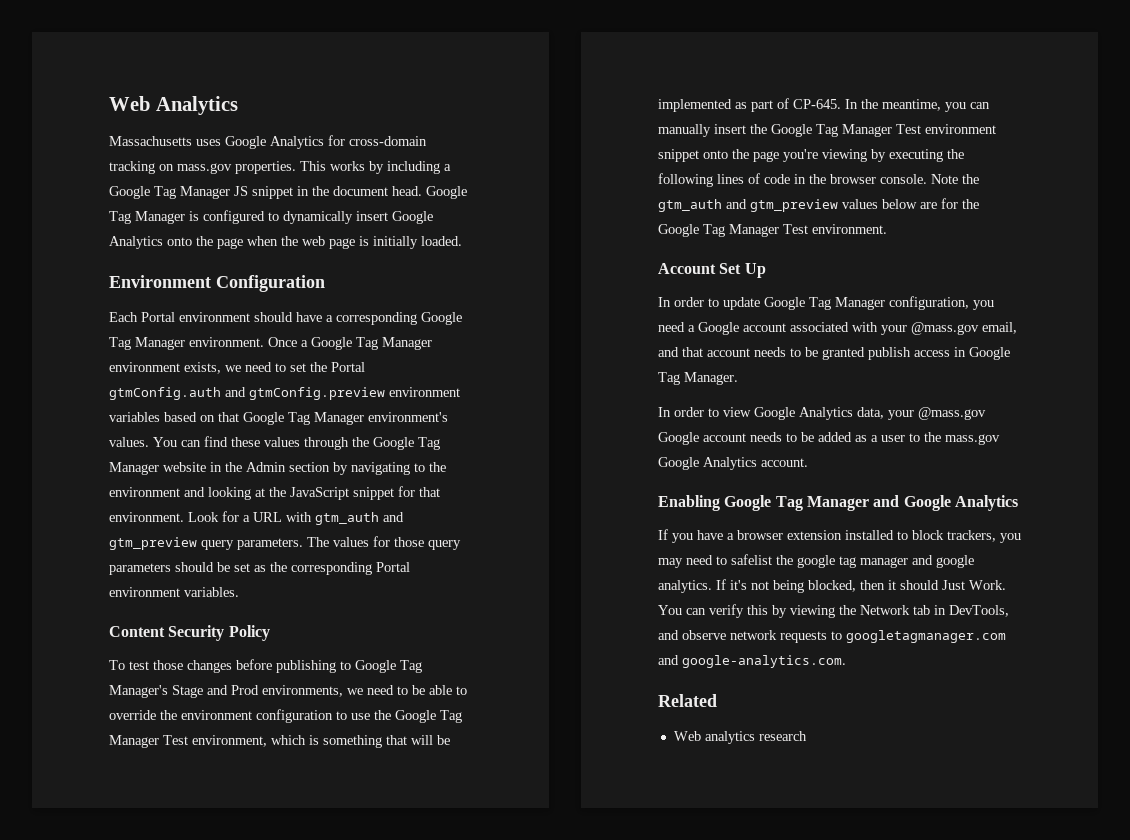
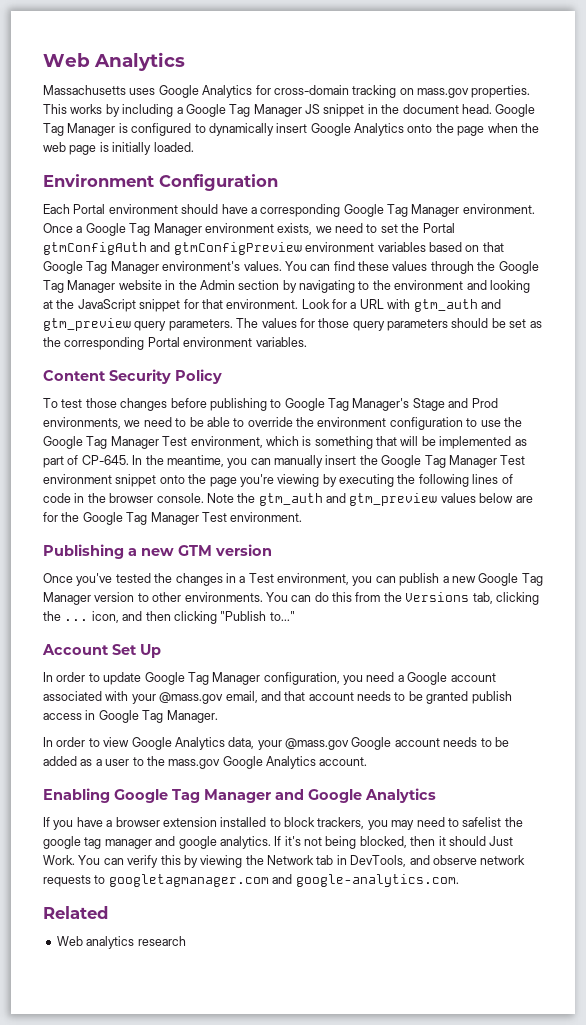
- Once a Google Tag Manager environment exists, we need to set the Portal gtmConfig.auth and gtmConfig.preview environment variables based on that Google Tag Manager environment's values.
+ Once a Google Tag Manager environment exists, we need to set the Portal gtmConfigAuth and gtmConfigPreview environment variables based on that Google Tag Manager environment's values.
+ Publishing a new GTM version
+ Once you've tested the changes in a Test environment, you can publish a new Google Tag Manager version to other environments. You can do this from the Versions tab, clicking the ... icon, and then clicking "Publish to..."

